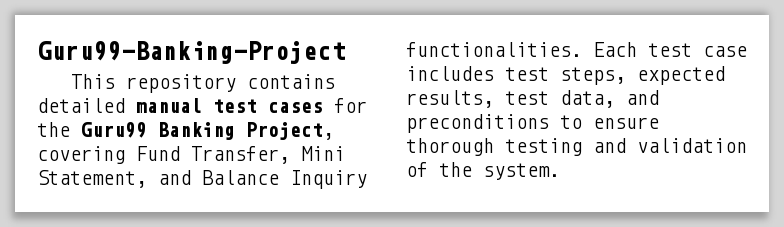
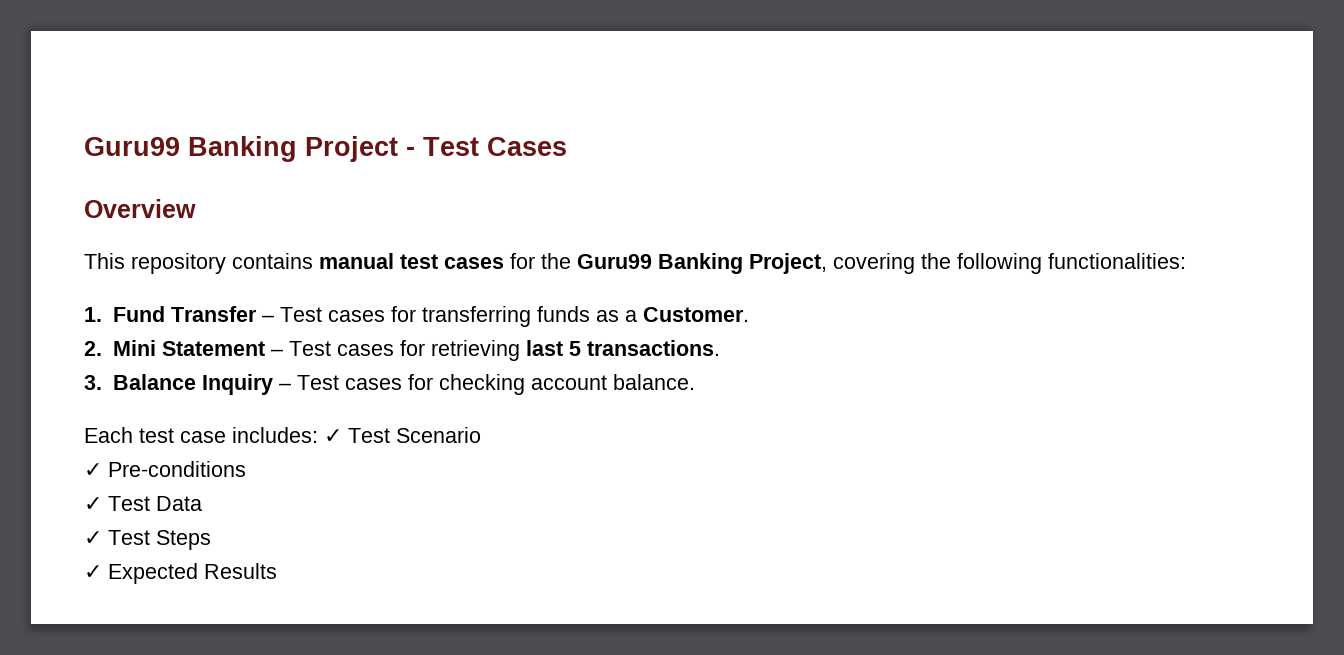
- Guru99-Banking-Project
+ Guru99 Banking Project - Test Cases
+ Overview
- This repository contains detailed manual test cases for the Guru99 Banking Project, covering Fund Transfer, Mini Statement, and Balance Inquiry functionalities. Each test case includes test steps, expected results, test data, and preconditions to ensure thorough testing and validation of the system.
+ This repository contains manual test cases for the Guru99 Banking Project, covering the following functionalities:
+ 1. Fund Transfer – Test cases for transferring funds as a Customer.
+ 2. Mini Statement – Test cases for retrieving last 5 transactions.
+ 3. Balance Inquiry – Test cases for checking account balance.
+ Each test case includes: ✓ Test Scenario
+ ✓ Pre-conditions
+ ✓ Test Data
+ ✓ Test Steps
+ ✓ Expected Results

